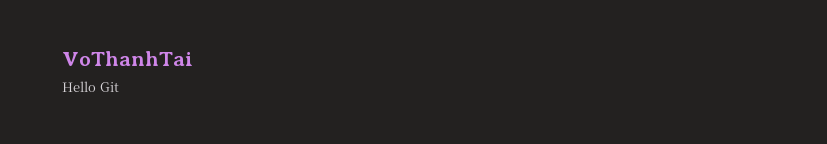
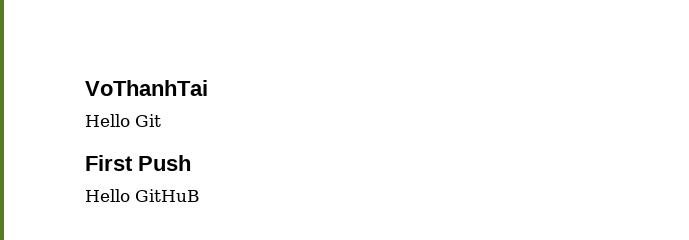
+ First Push
+ Hello GitHuB

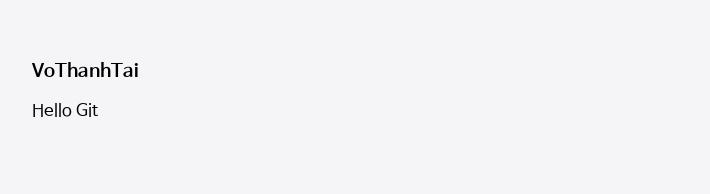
- First Push
- Hello GitHuB

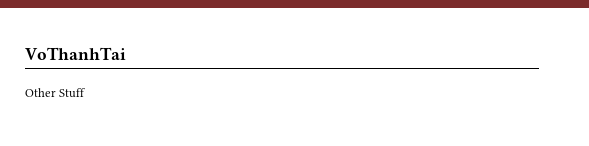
- Hello Git
+ Other Stuff

